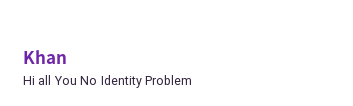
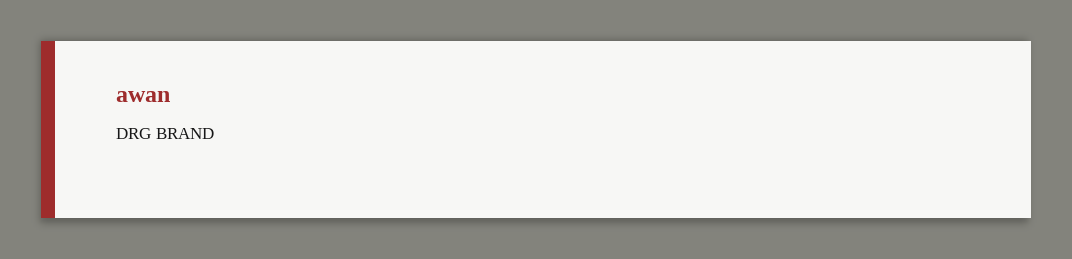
- Khan
- Hi all You No Identity Problem
+ awan
+ DRG BRAND

